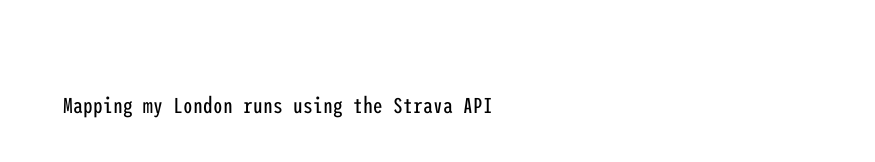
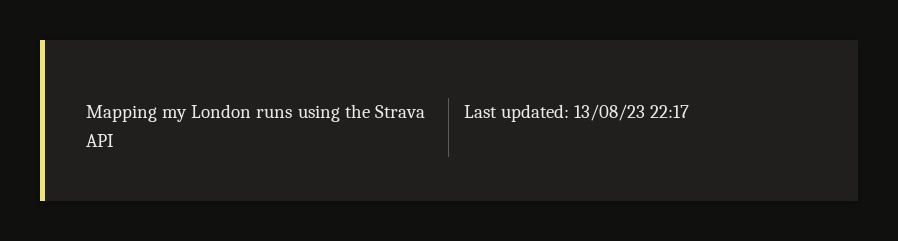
+ Last updated: 13/08/23 22:17

